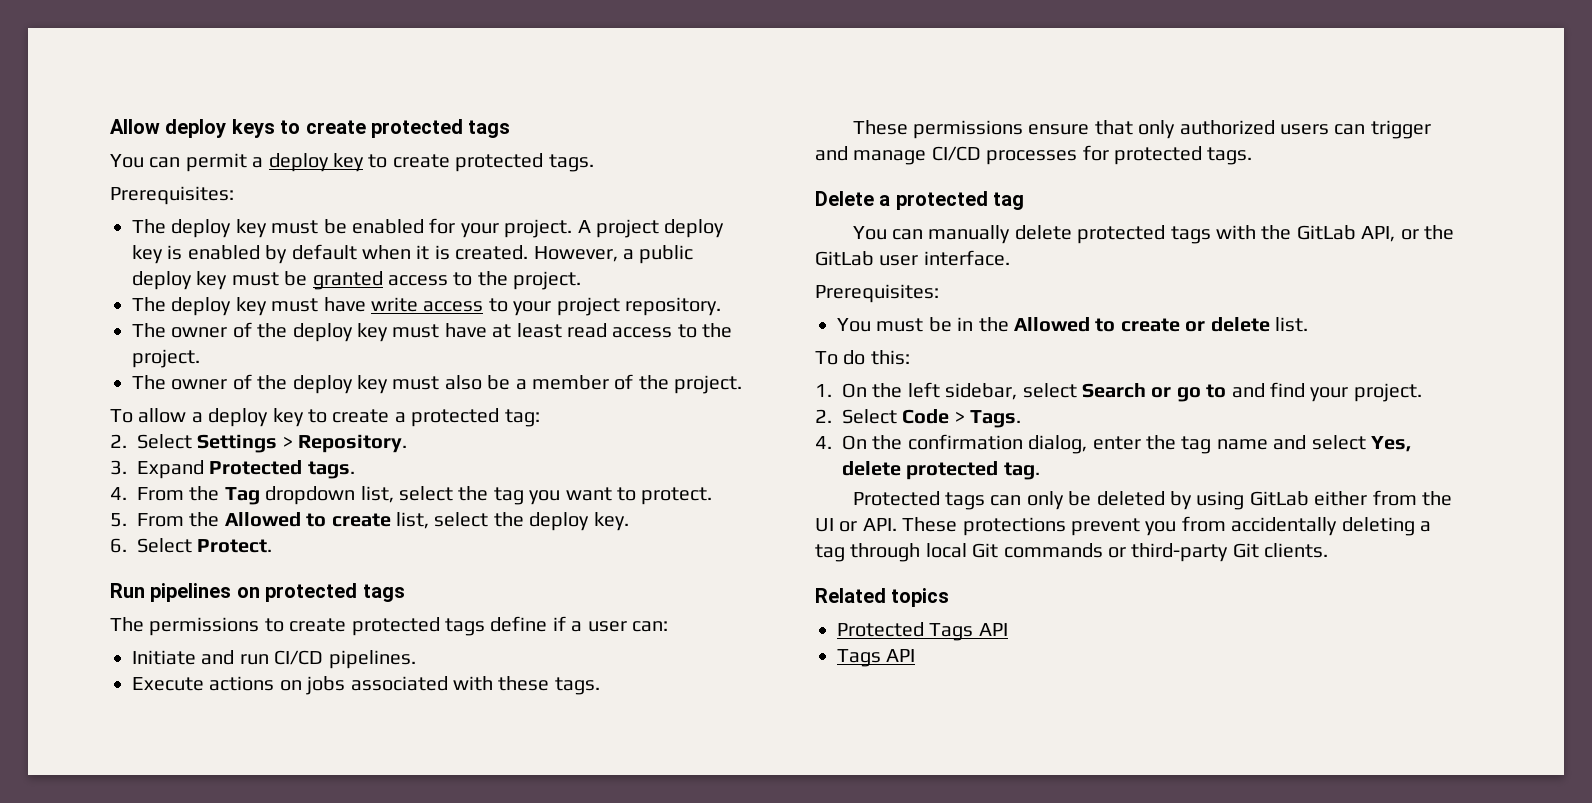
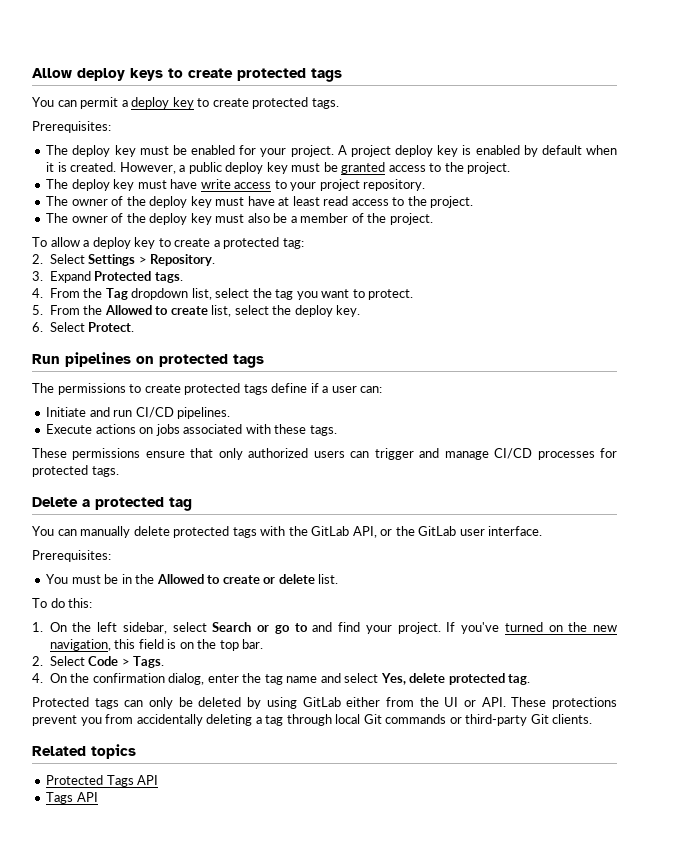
+ If you've turned on the new navigation, this field is on the top bar.

